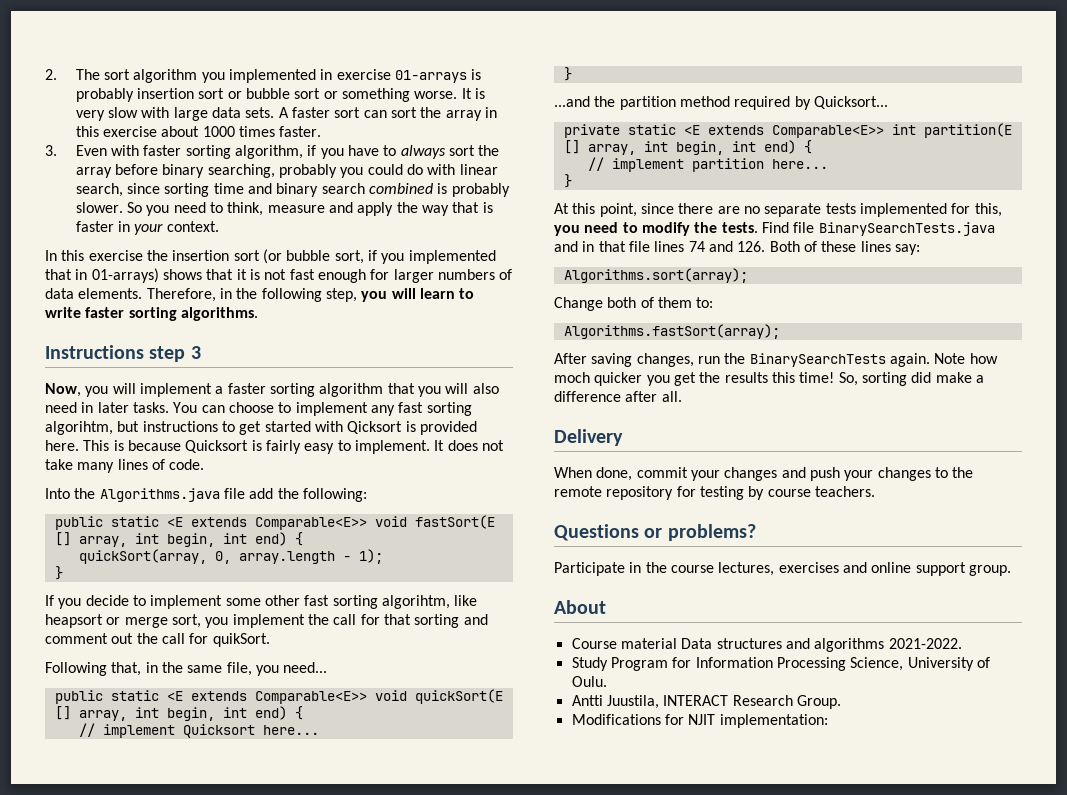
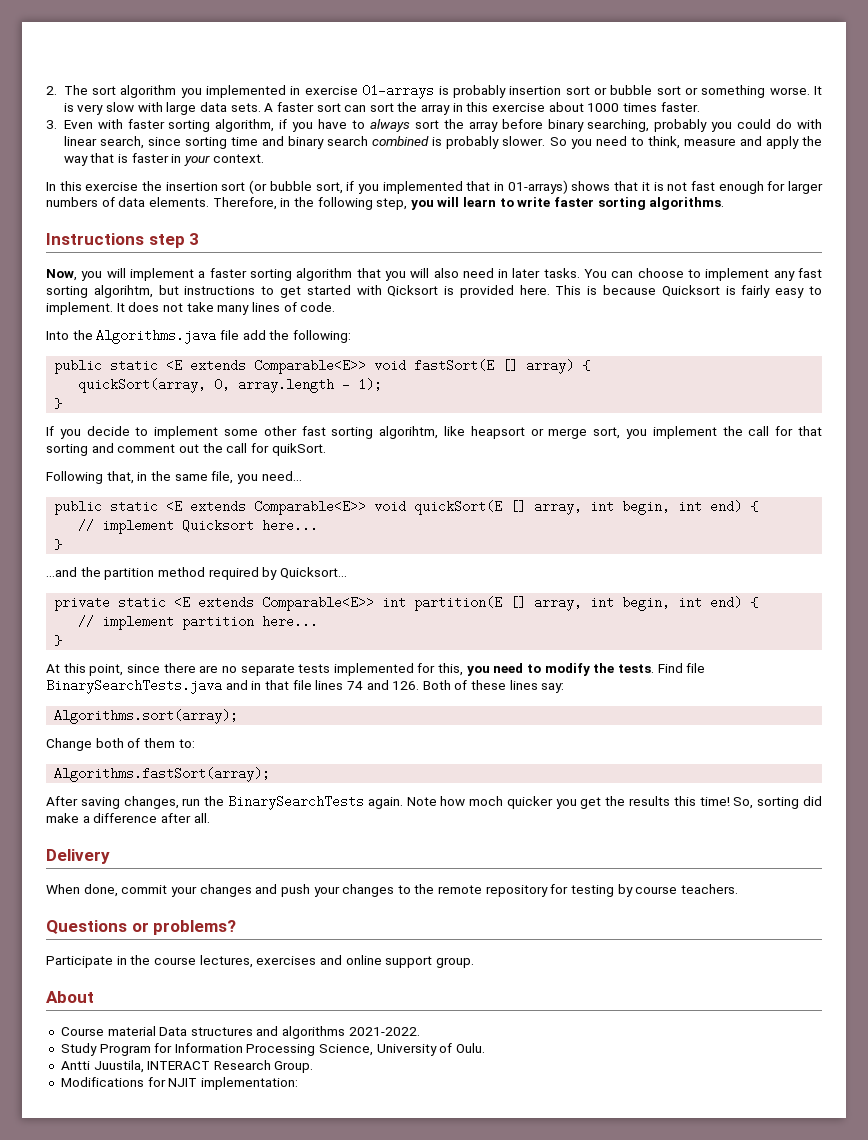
- public static <E extends Comparable<E>> void fastSort(E [] array, int begin, int end) {
+ public static <E extends Comparable<E>> void fastSort(E [] array) {

